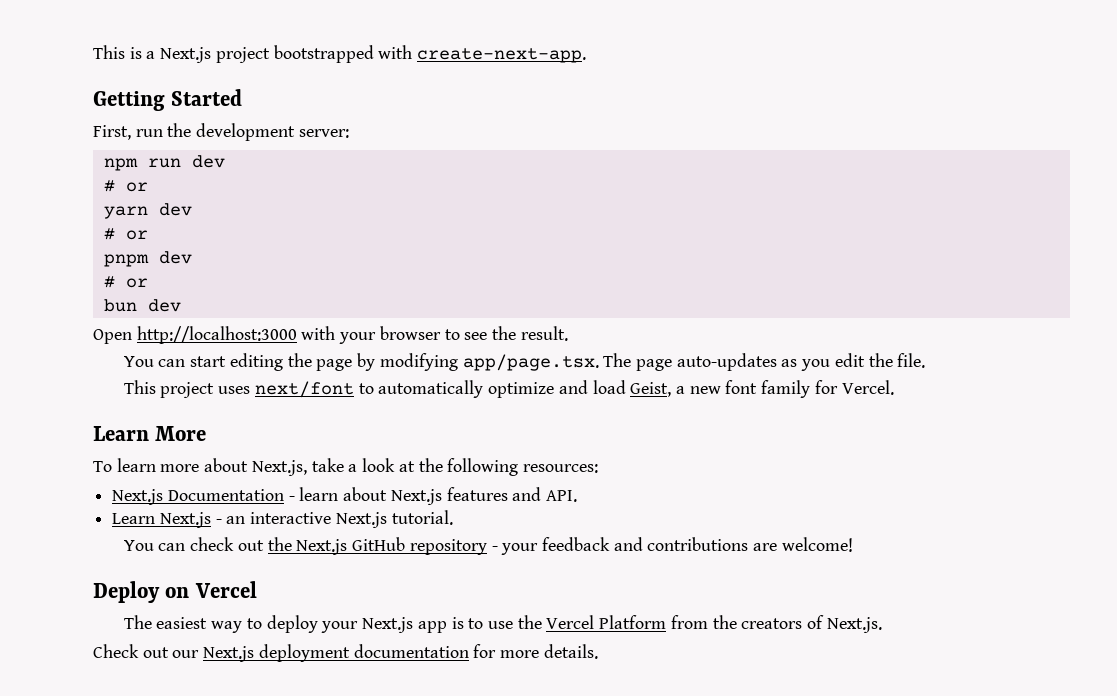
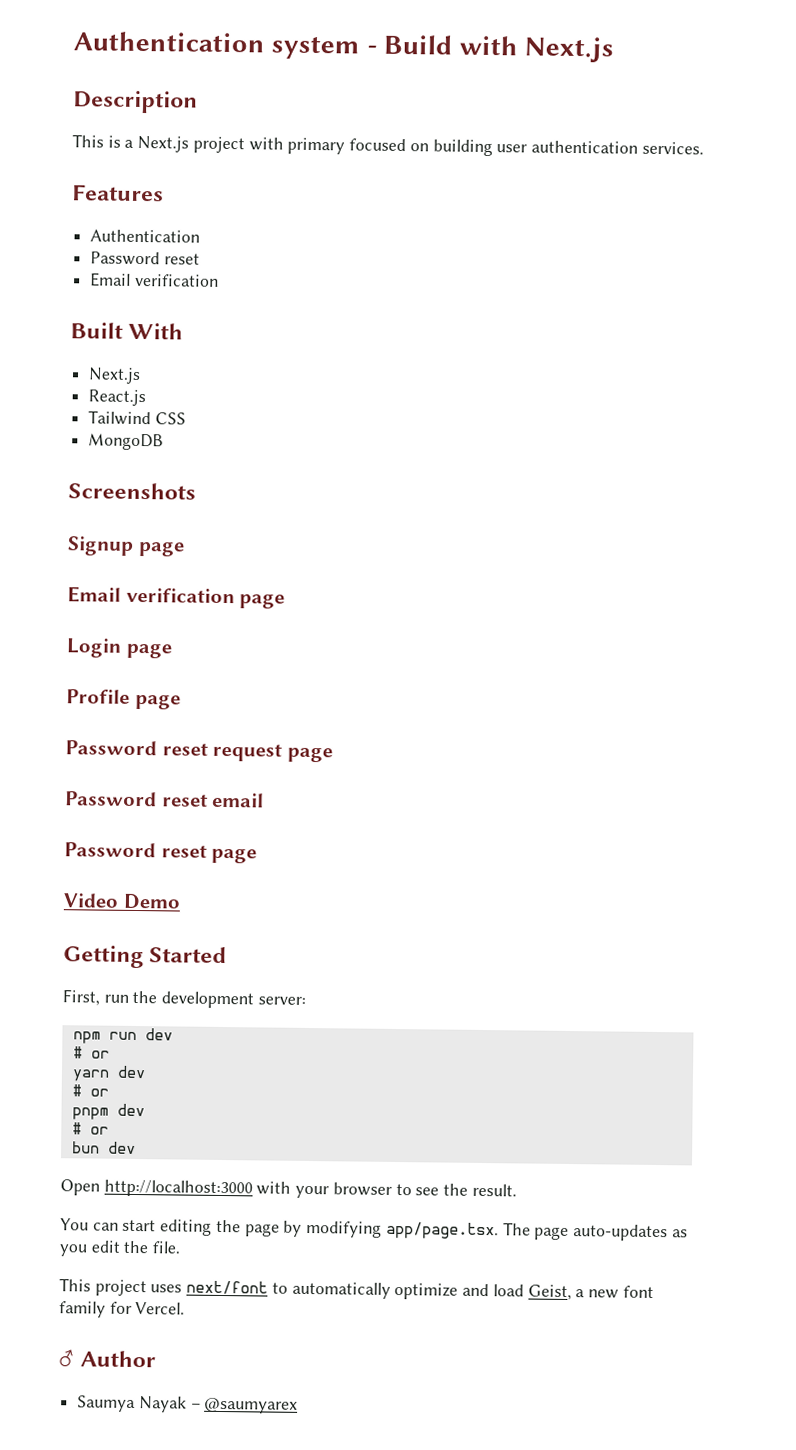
+ Authentication system - Build with Next.js
+ Description
- This is a Next.js project bootstrapped with create-next-app.
+ This is a Next.js project with primary focused on building user authentication services.
+ Features
+ Authentication
+ Password reset
+ Email verification
+ Built With
+ Next.js
+ React.js
+ Tailwind CSS
+ MongoDB
+ Screenshots
+ Signup page
+ Email verification page
+ Login page
+ Profile page
+ Password reset request page
+ Password reset email
+ Password reset page
+ Video Demo
- Learn More
- To learn more about Next.js, take a look at the following resources:
- Next.js Documentation - learn about Next.js features and API.
- Learn Next.js - an interactive Next.js tutorial.
- You can check out the Next.js GitHub repository - your feedback and contributions are welcome!
- Deploy on Vercel
- The easiest way to deploy your Next.js app is to use the Vercel Platform from the creators of Next.js.
- Check out our Next.js deployment documentation for more details.
+ ♂ Author
+ Saumya Nayak – @saumyarex

